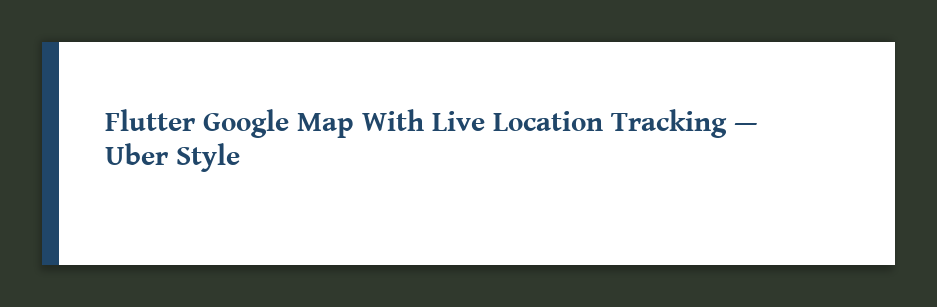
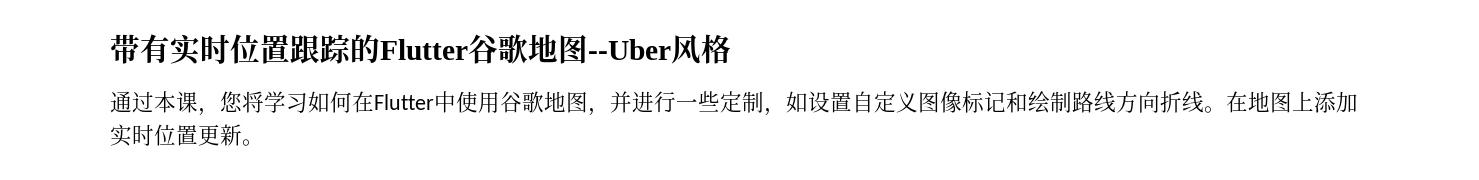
- Flutter Google Map With Live Location Tracking — Uber Style
+ 带有实时位置跟踪的Flutter谷歌地图--Uber风格
+ 通过本课，您将学习如何在Flutter中使用谷歌地图，并进行一些定制，如设置自定义图像标记和绘制路线方向折线。在地图上添加实时位置更新。

